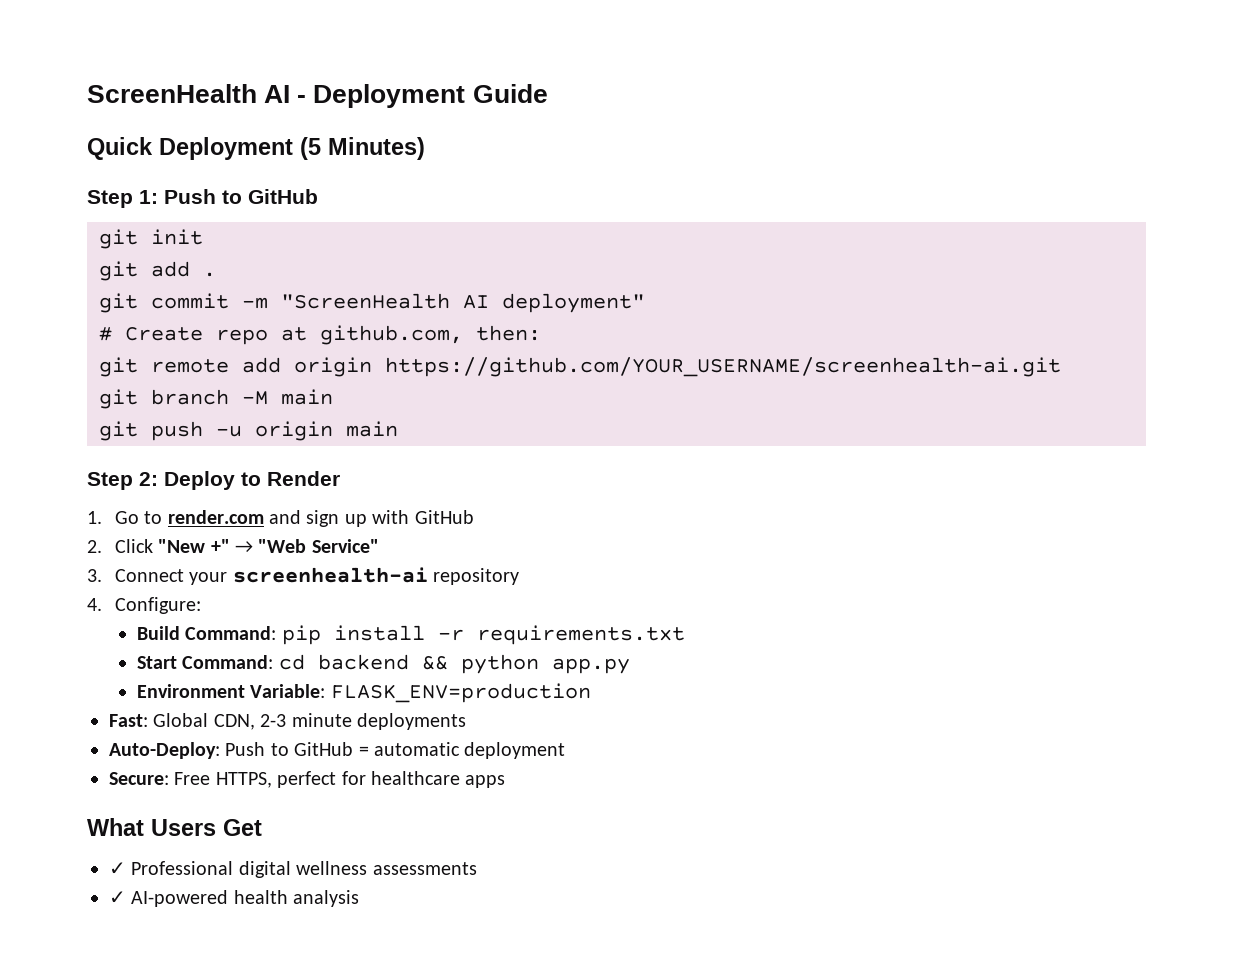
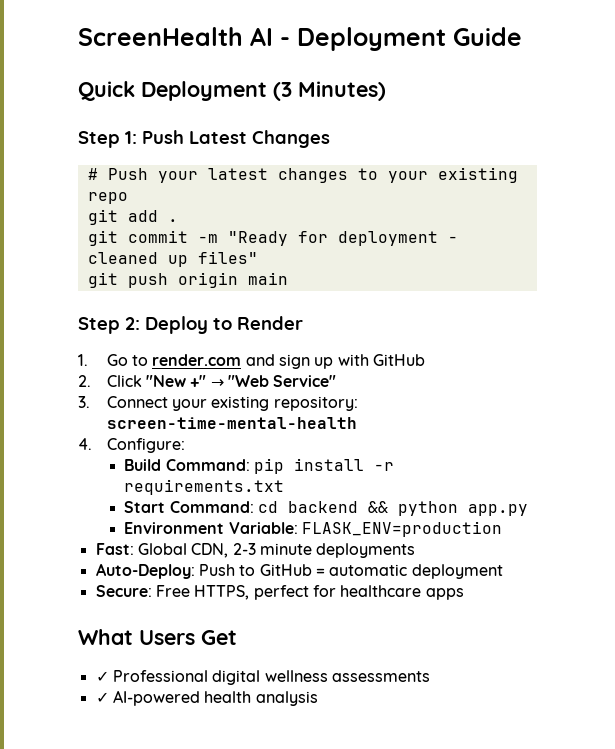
- Quick Deployment (5 Minutes)
+ Quick Deployment (3 Minutes)
- Step 1: Push to GitHub
- git init
+ Step 1: Push Latest Changes
+ # Push your latest changes to your existing repo
- git commit -m "ScreenHealth AI deployment"
- # Create repo at github.com, then:
- git remote add origin https://github.com/YOUR_USERNAME/screenhealth-ai.git
- git branch -M main
+ git commit -m "Ready for deployment - cleaned up files"
- git push -u origin main
+ git push origin main
- 3. Connect your screenhealth-ai repository
+ 3. Connect your existing repository: screen-time-mental-health

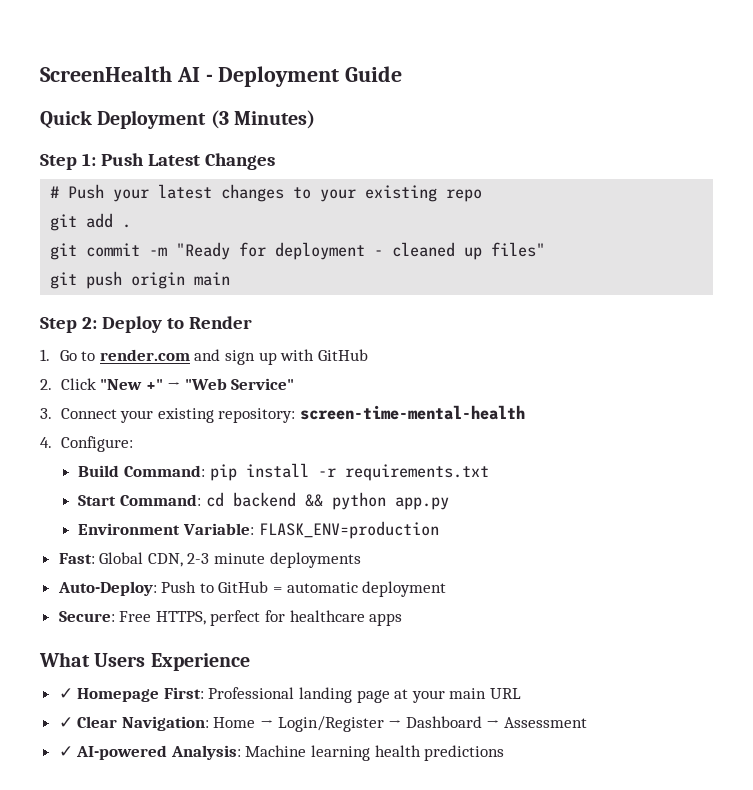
- What Users Get
- ✓ Professional digital wellness assessments
- ✓ AI-powered health analysis
+ What Users Experience
+ ✓ Homepage First: Professional landing page at your main URL
+ ✓ Clear Navigation: Home → Login/Register → Dashboard → Assessment
+ ✓ AI-powered Analysis: Machine learning health predictions

